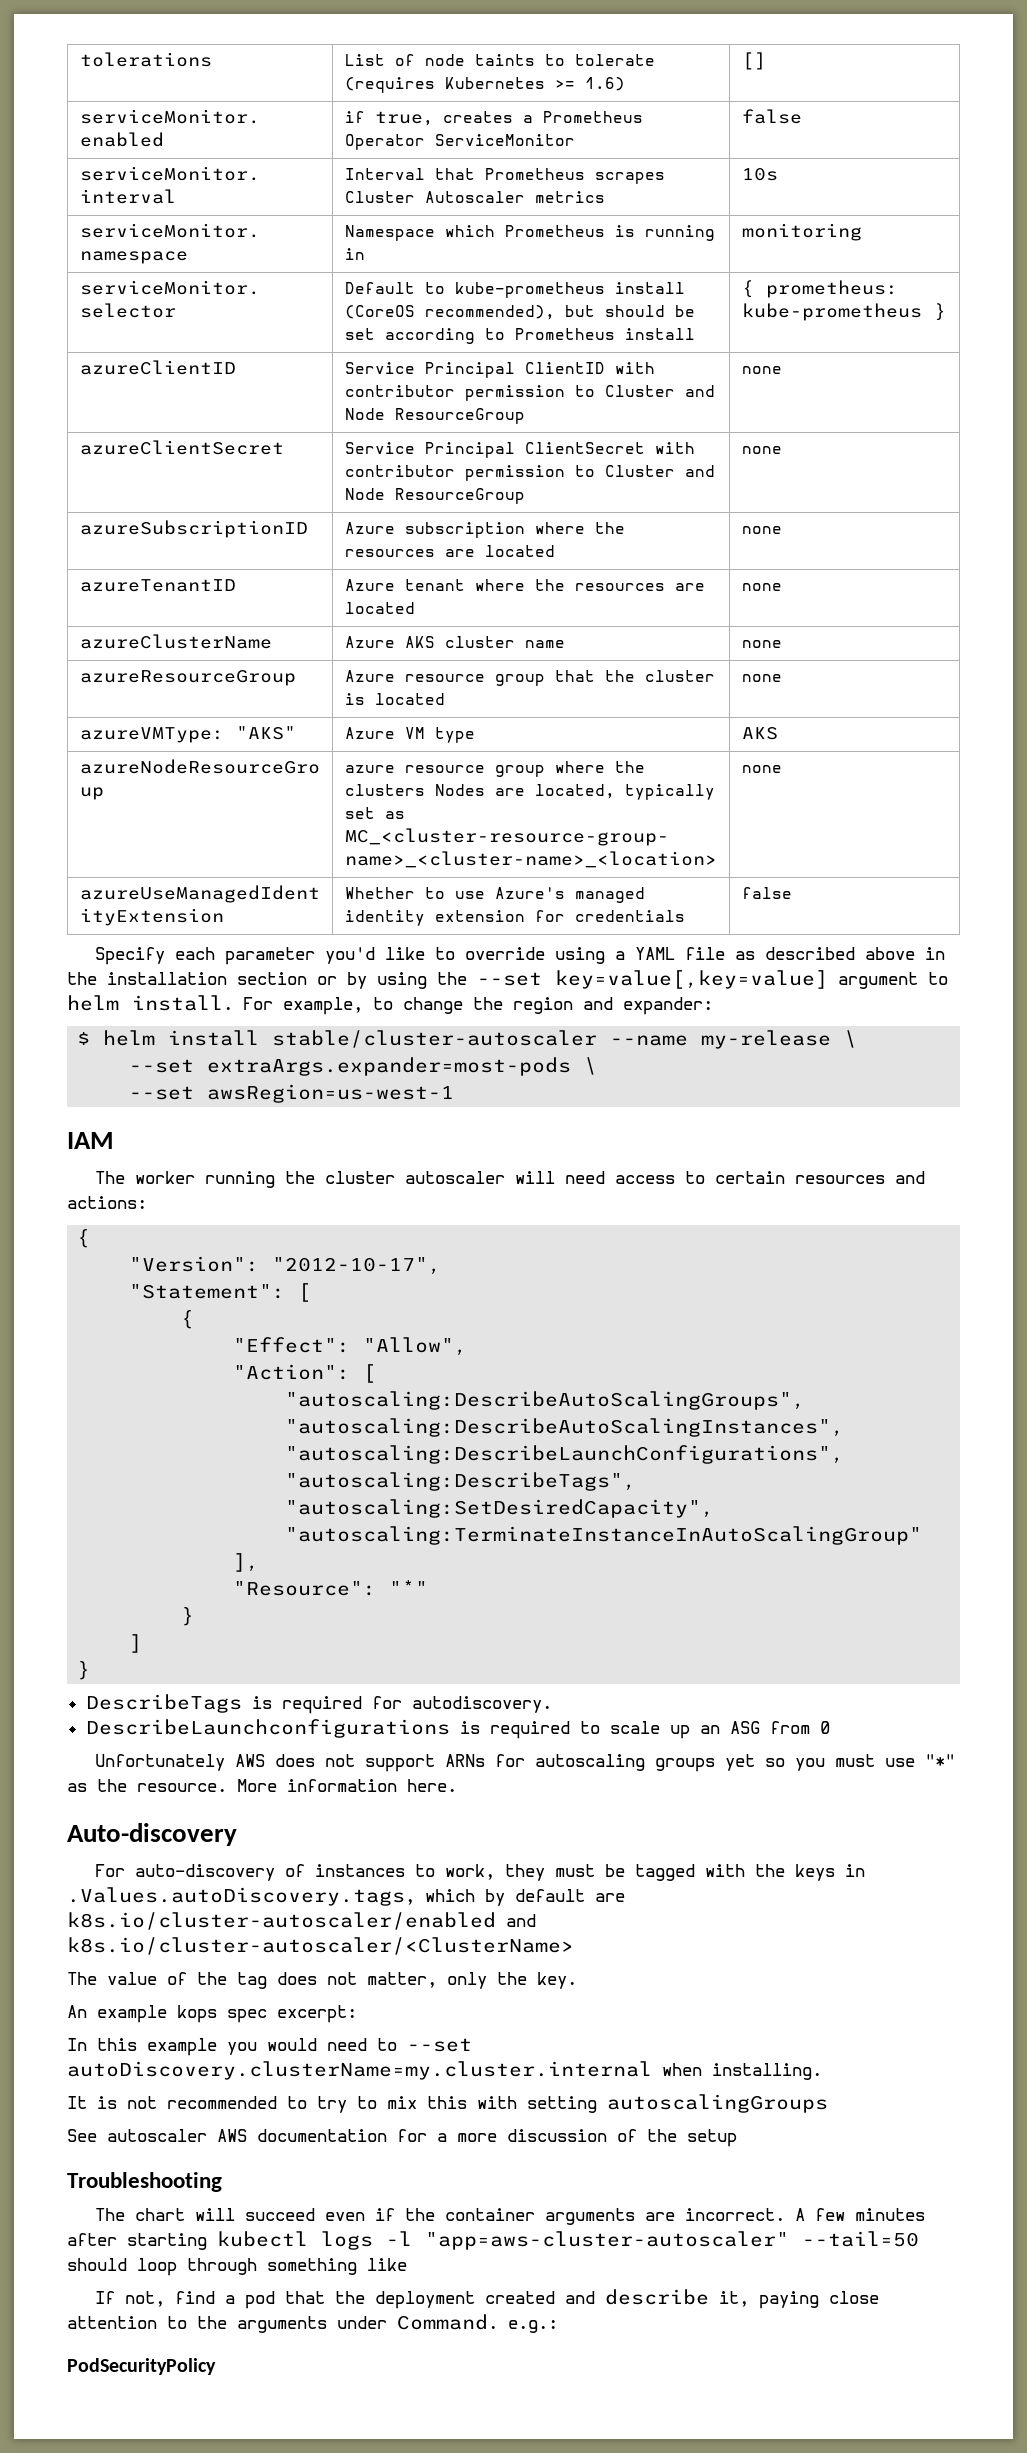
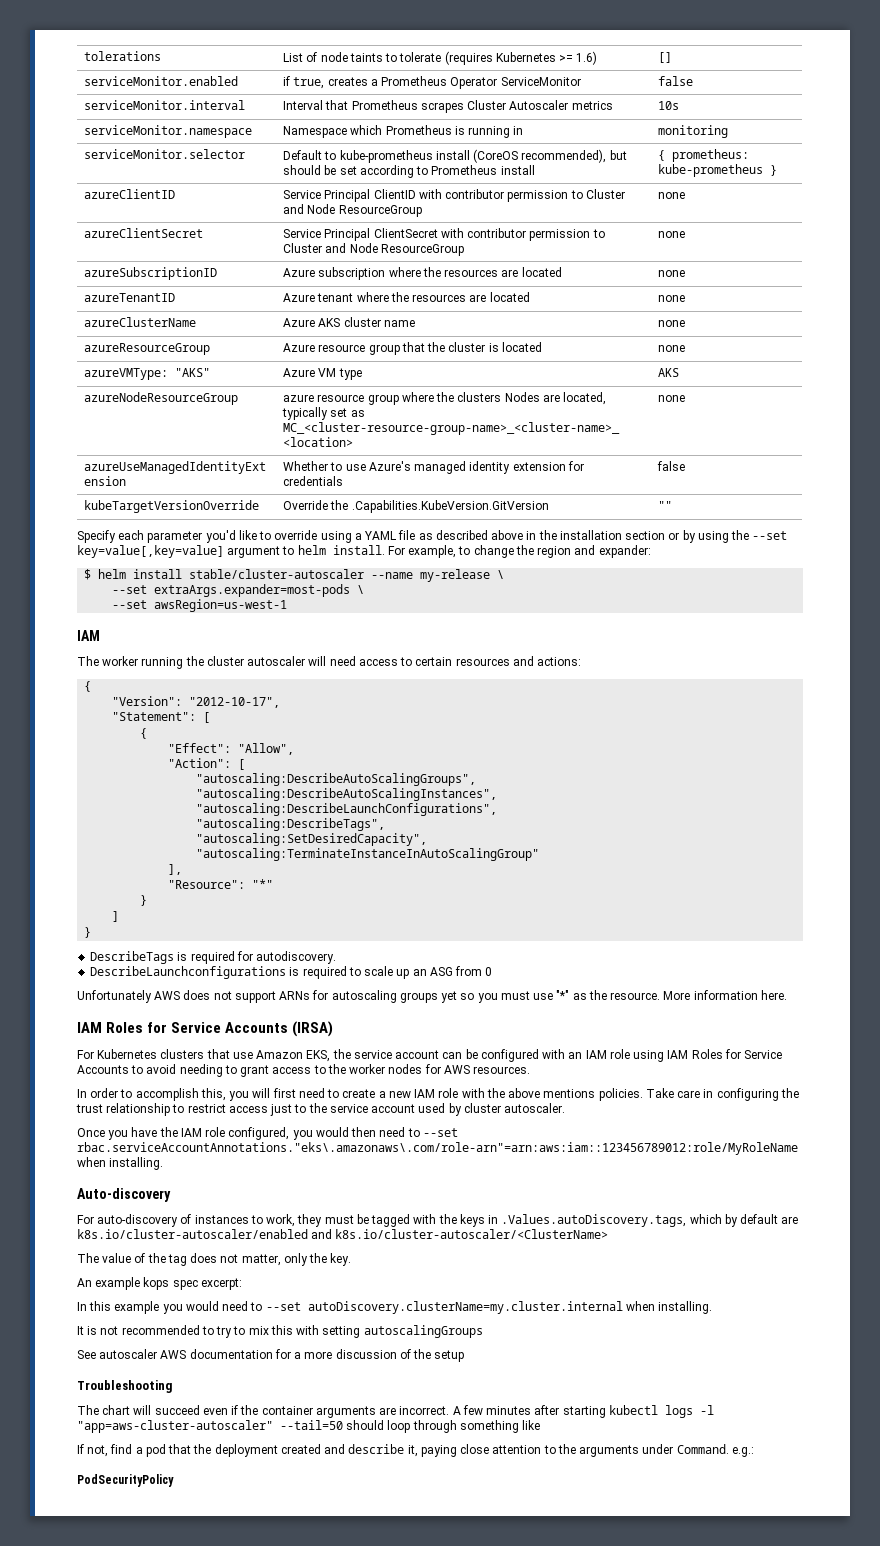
+ kubeTargetVersionOverride | Override the .Capabilities.KubeVersion.GitVersion | ""
+ IAM Roles for Service Accounts (IRSA)
+ For Kubernetes clusters that use Amazon EKS, the service account can be configured with an IAM role using IAM Roles for Service Accounts to avoid needing to grant access to the worker nodes for AWS resources.
+ In order to accomplish this, you will first need to create a new IAM role with the above mentions policies. Take care in configuring the trust relationship to restrict access just to the service account used by cluster autoscaler.
+ Once you have the IAM role configured, you would then need to --set rbac.serviceAccountAnnotations."eks\.amazonaws\.com/role-arn"=arn:aws:iam::123456789012:role/MyRoleName when installing.

